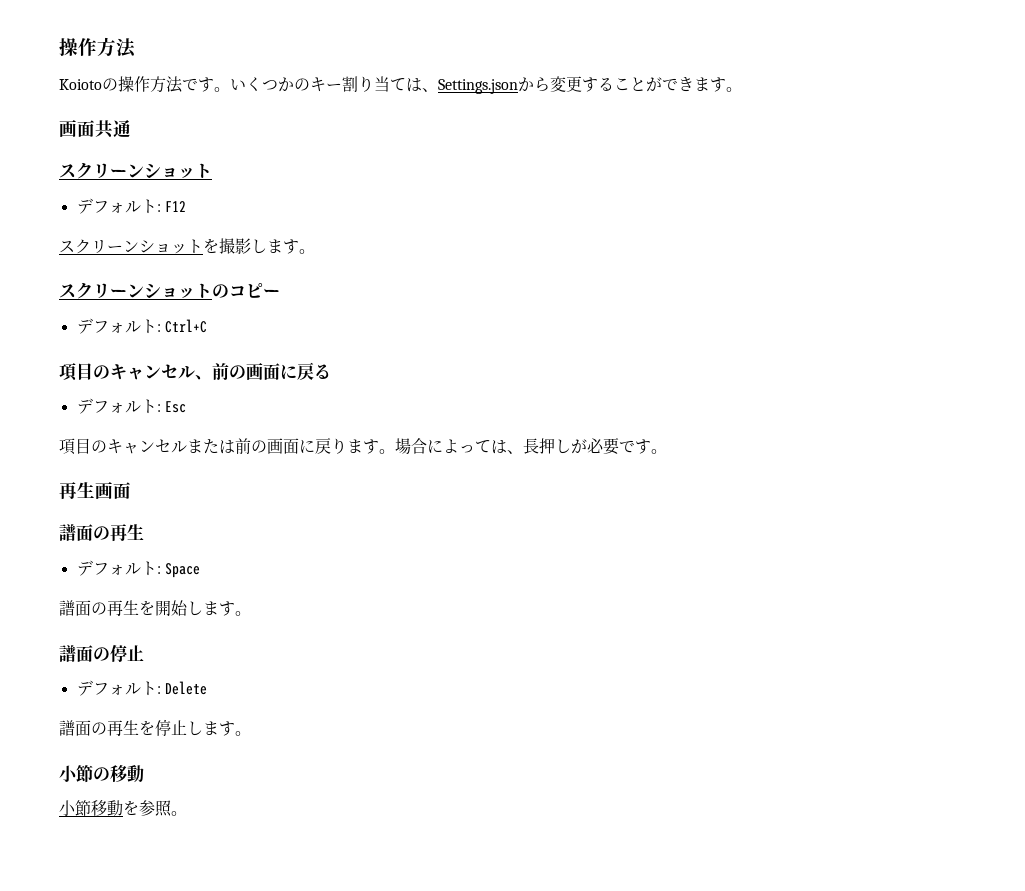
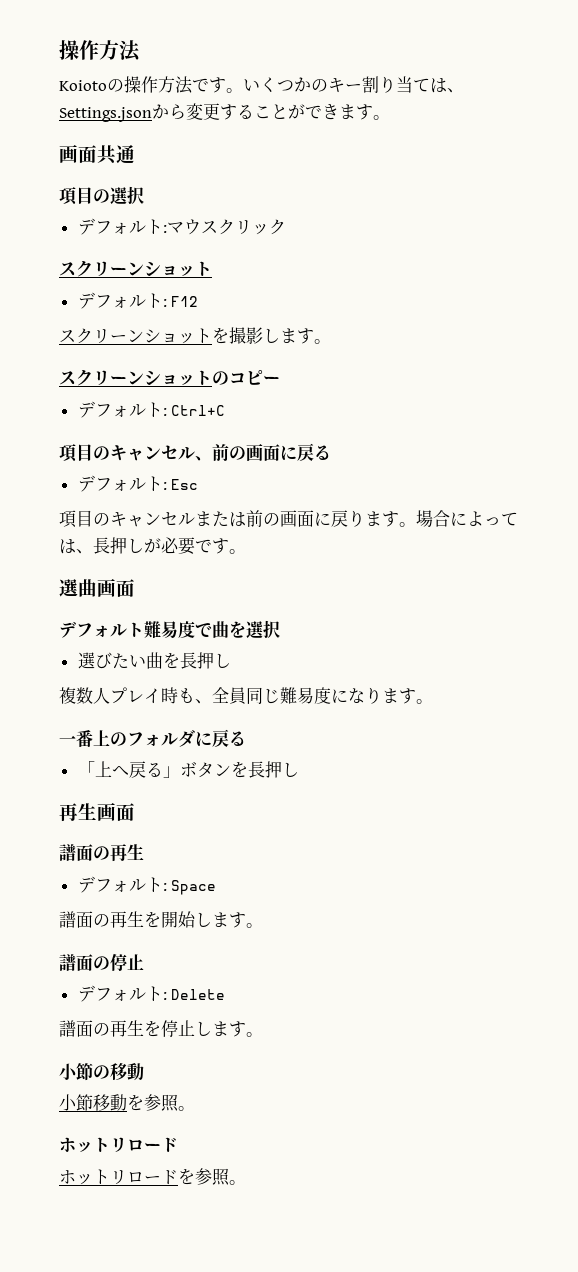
+ 項目の選択
+ デフォルト:マウスクリック
+ 選曲画面
+ デフォルト難易度で曲を選択
+ 選びたい曲を長押し
+ 複数人プレイ時も、全員同じ難易度になります。
+ 一番上のフォルダに戻る
+ 「上へ戻る」ボタンを長押し
  小節移動を参照。
+ ホットリロード
+ ホットリロードを参照。

